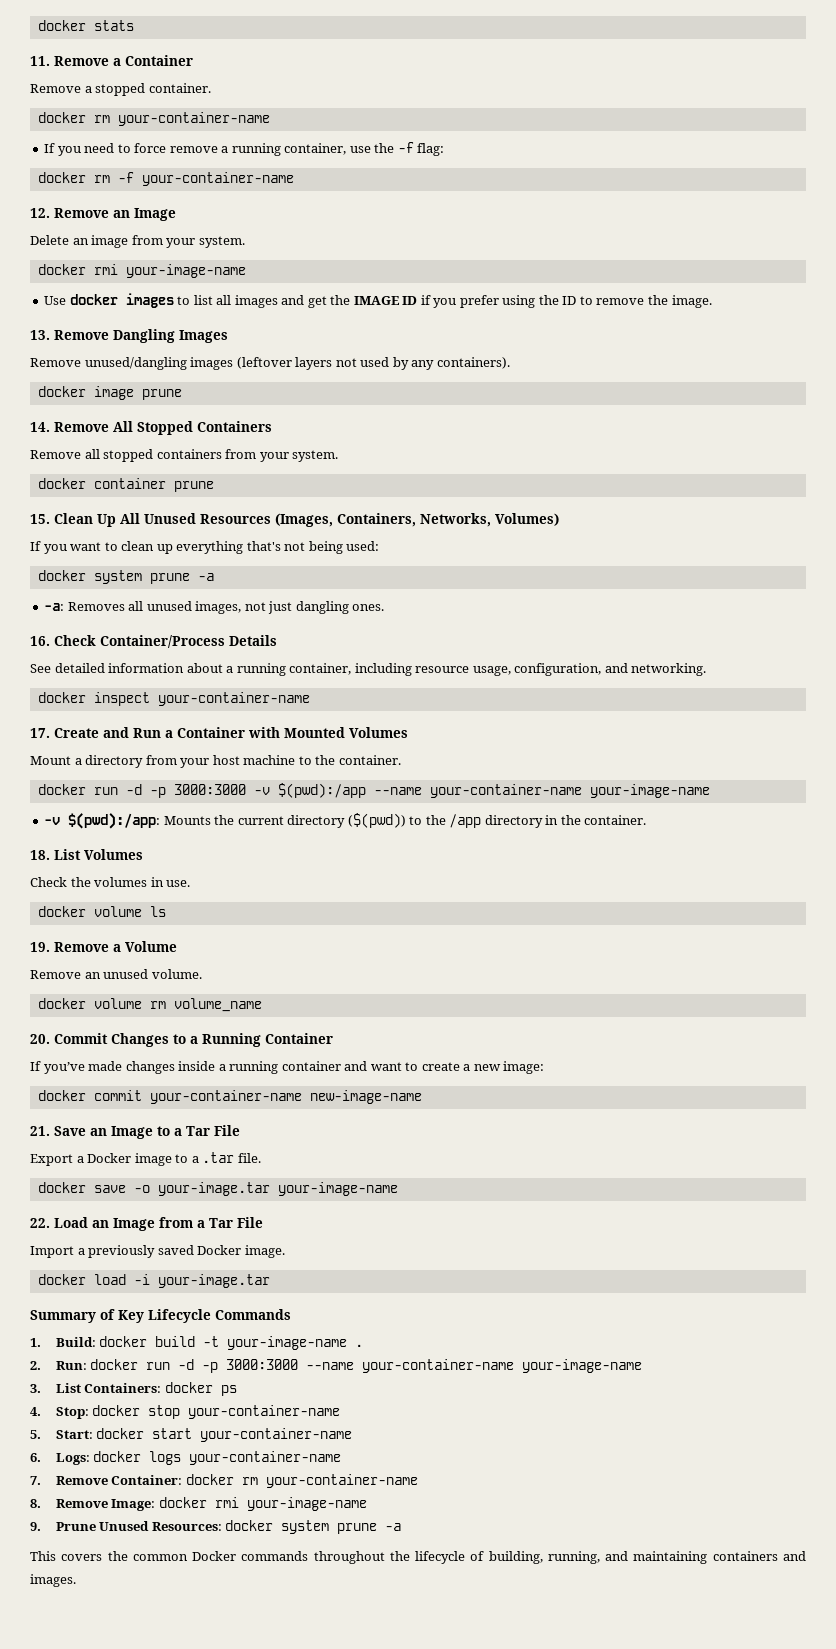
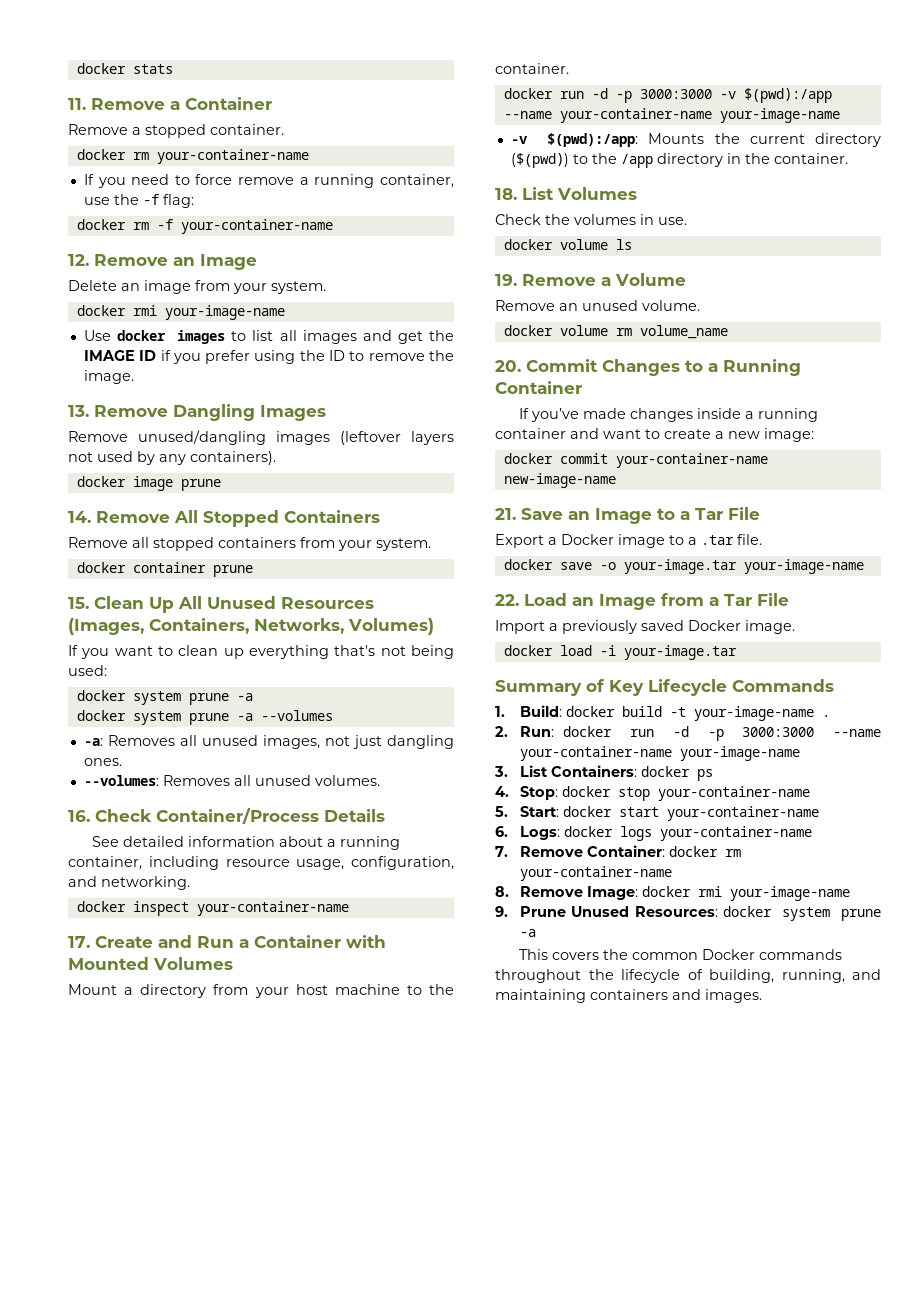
+ docker system prune -a --volumes
+ --volumes: Removes all unused volumes.

